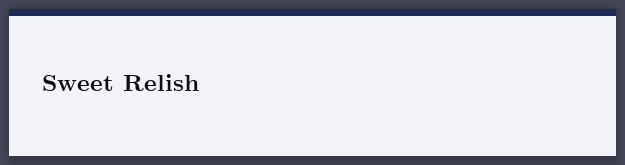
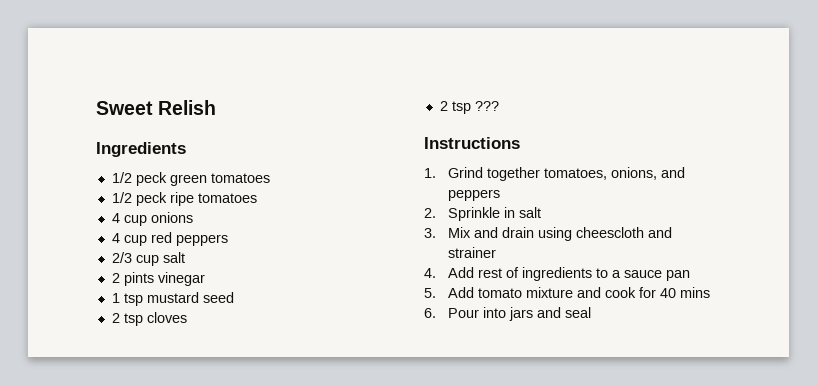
+ Ingredients
+ 1/2 peck green tomatoes
+ 1/2 peck ripe tomatoes
+ 4 cup onions
+ 4 cup red peppers
+ 2/3 cup salt
+ 2 pints vinegar
+ 1 tsp mustard seed
+ 2 tsp cloves
+ 2 tsp ???
+ Instructions
+ 1. Grind together tomatoes, onions, and peppers
+ 2. Sprinkle in salt
+ 3. Mix and drain using cheescloth and strainer
+ 4. Add rest of ingredients to a sauce pan
+ 5. Add tomato mixture and cook for 40 mins
+ 6. Pour into jars and seal

